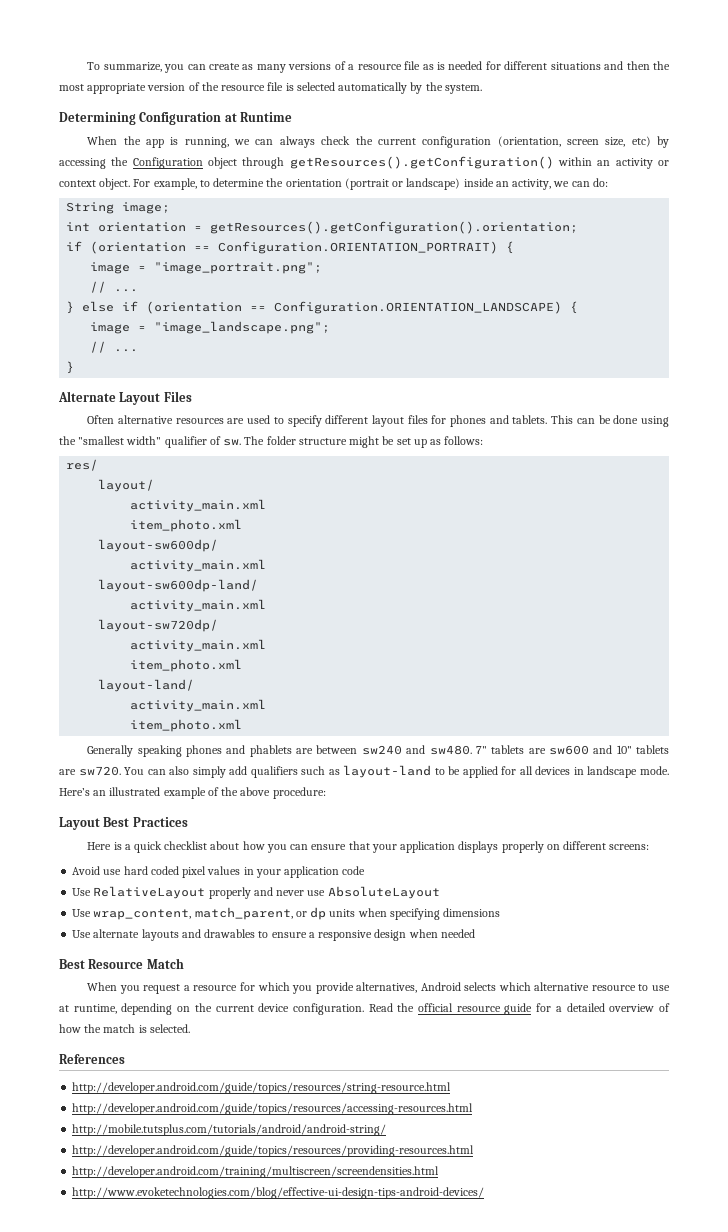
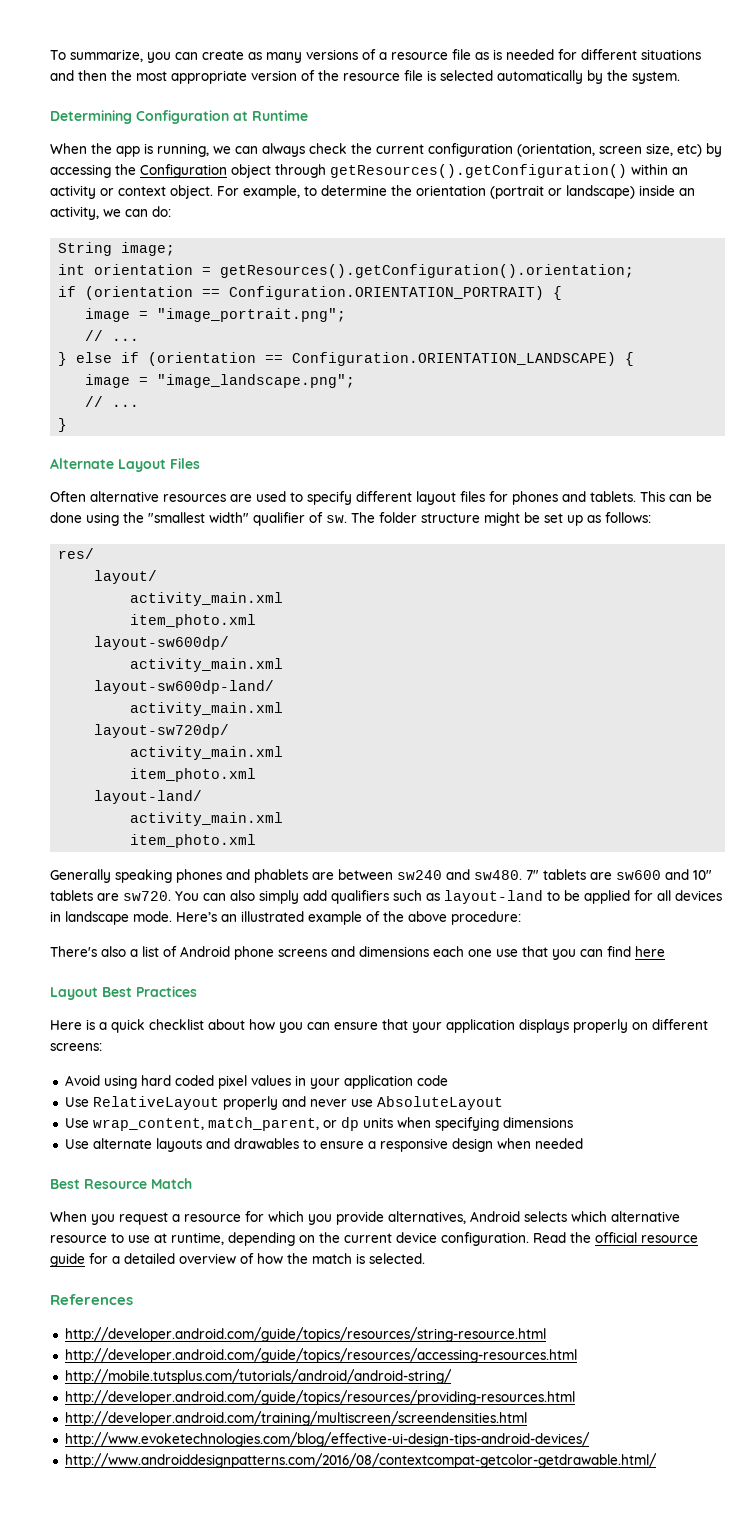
+ There's also a list of Android phone screens and dimensions each one use that you can find here
- Avoid use hard coded pixel values in your application code
+ Avoid using hard coded pixel values in your application code
+ http://www.androiddesignpatterns.com/2016/08/contextcompat-getcolor-getdrawable.html/

